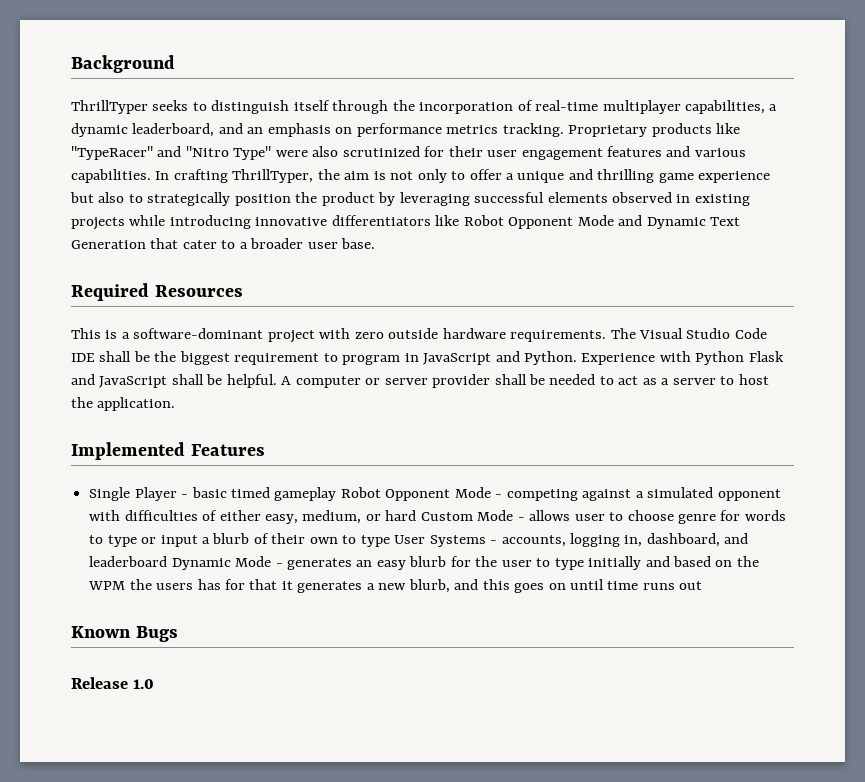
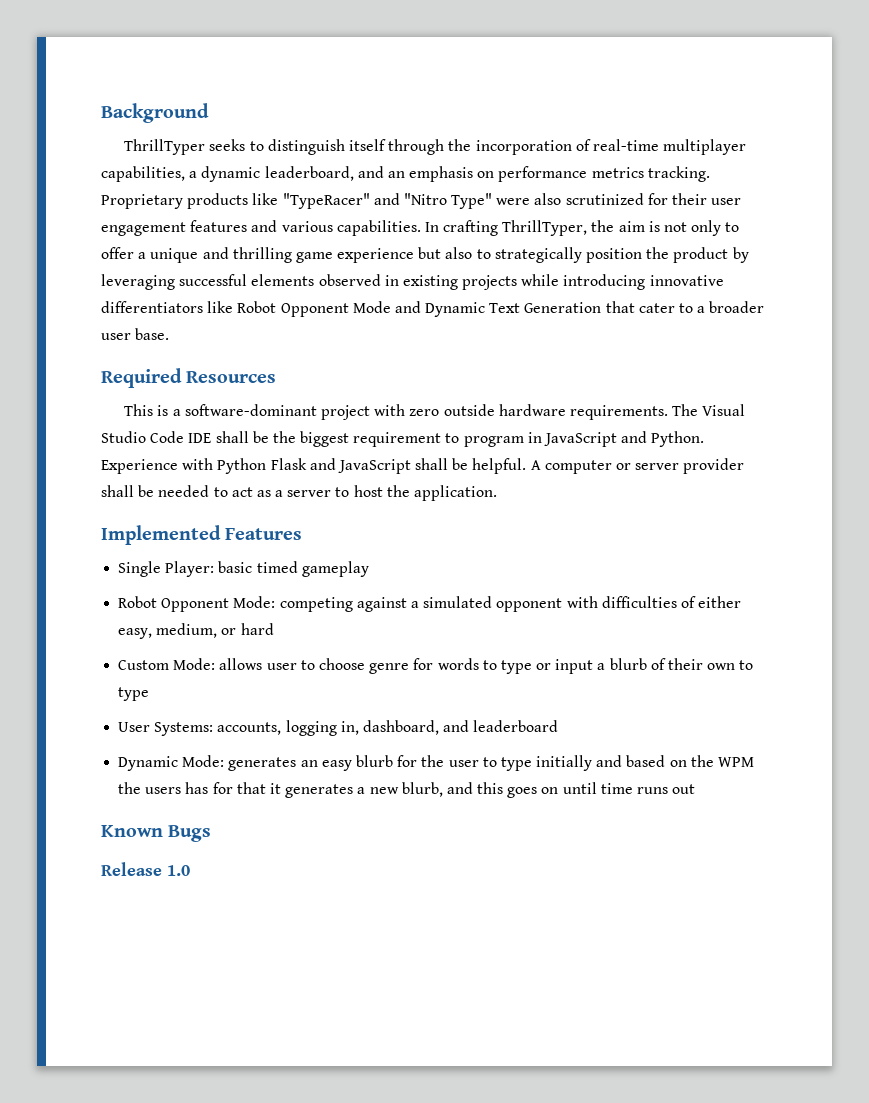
- Single Player - basic timed gameplay Robot Opponent Mode - competing against a simulated opponent with difficulties of either easy, medium, or hard Custom Mode - allows user to choose genre for words to type or input a blurb of their own to type User Systems - accounts, logging in, dashboard, and leaderboard Dynamic Mode - generates an easy blurb for the user to type initially and based on the WPM the users has for that it generates a new blurb, and this goes on until time runs out
+ Single Player: basic timed gameplay
+ Robot Opponent Mode: competing against a simulated opponent with difficulties of either easy, medium, or hard
+ Custom Mode: allows user to choose genre for words to type or input a blurb of their own to type
+ User Systems: accounts, logging in, dashboard, and leaderboard
+ Dynamic Mode: generates an easy blurb for the user to type initially and based on the WPM the users has for that it generates a new blurb, and this goes on until time runs out

